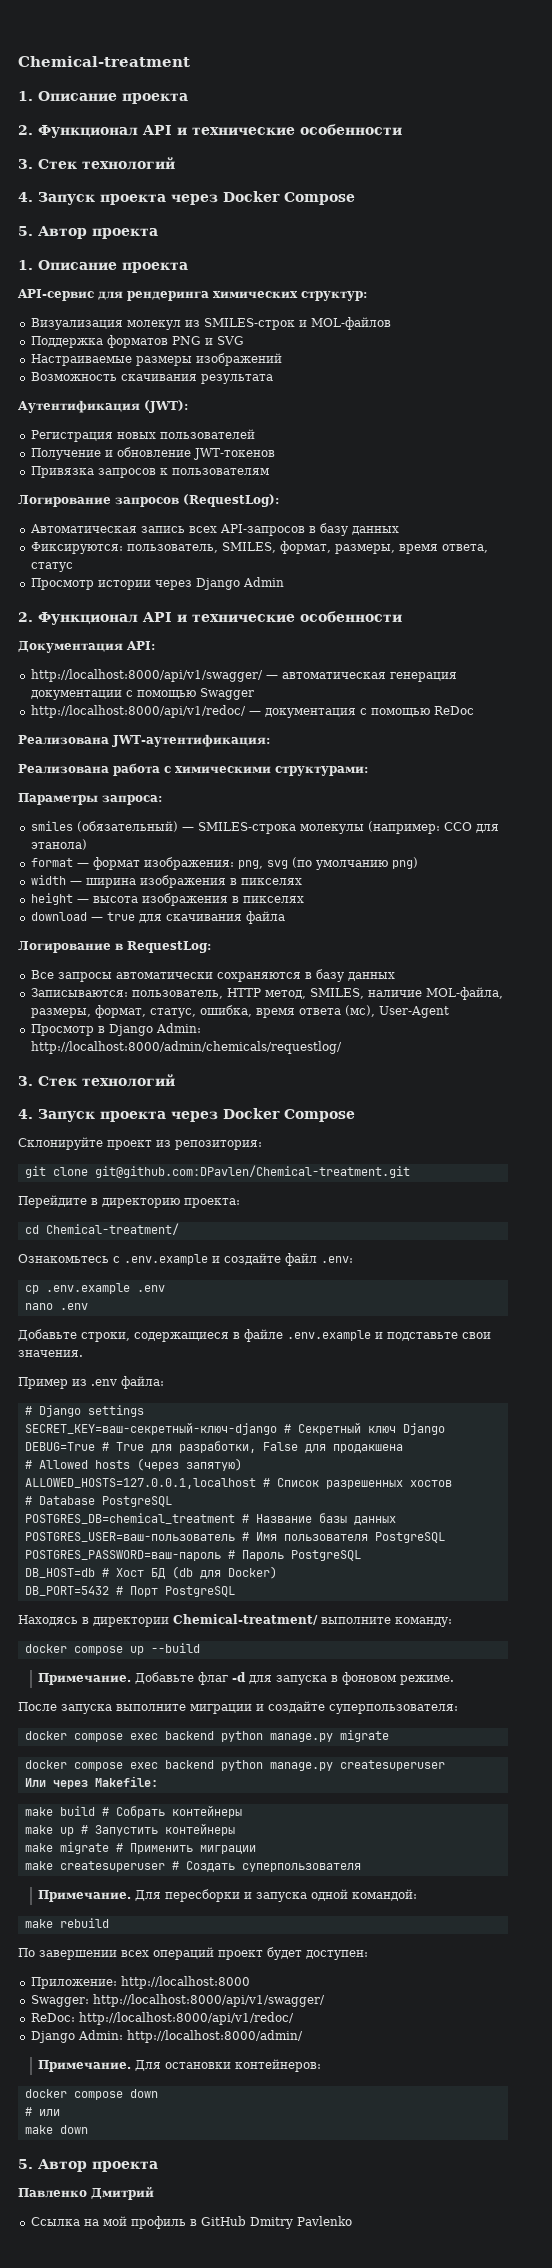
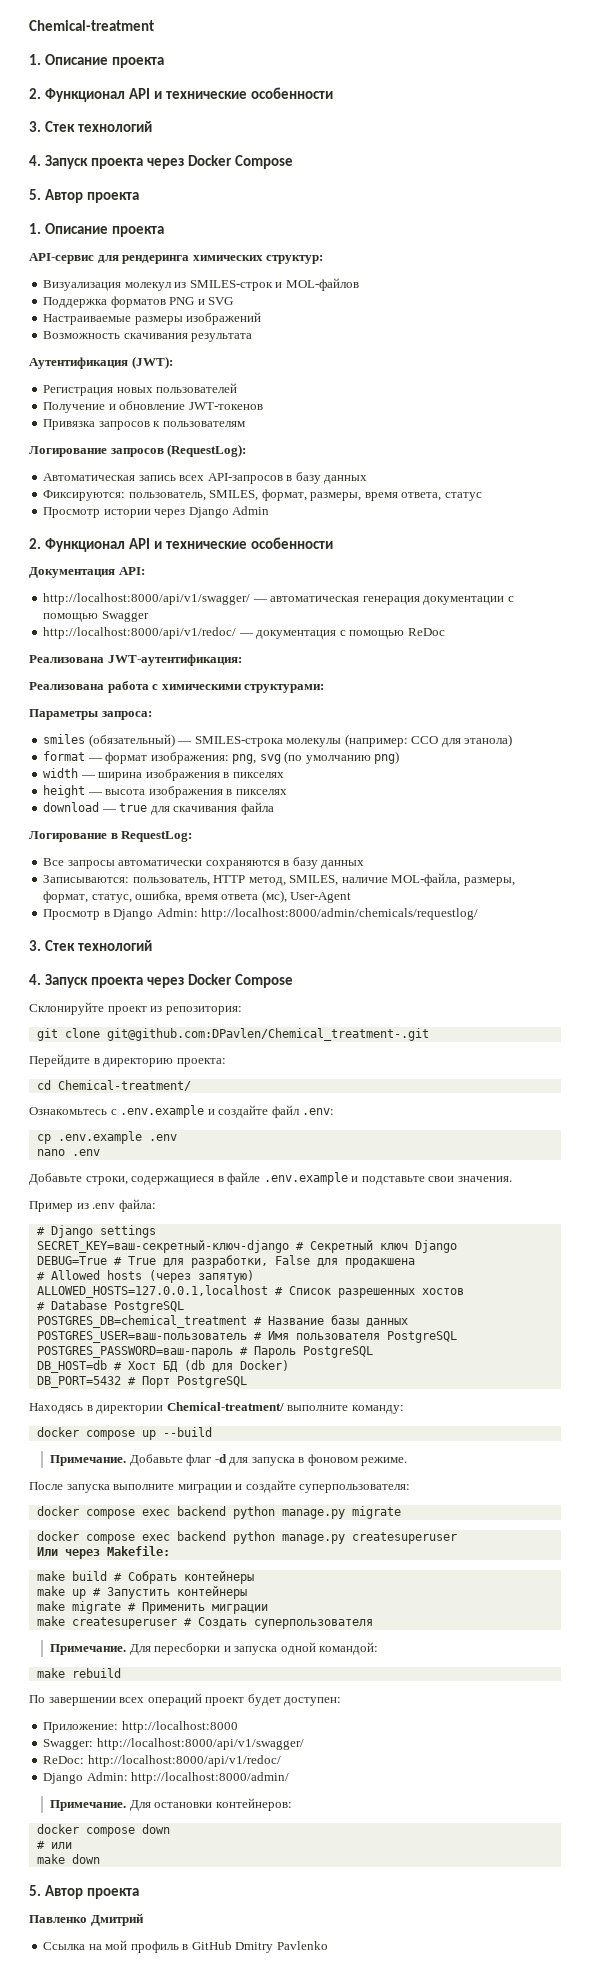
- git clone git@github.com:DPavlen/Chemical-treatment.git
+ git clone git@github.com:DPavlen/Chemical_treatment-.git

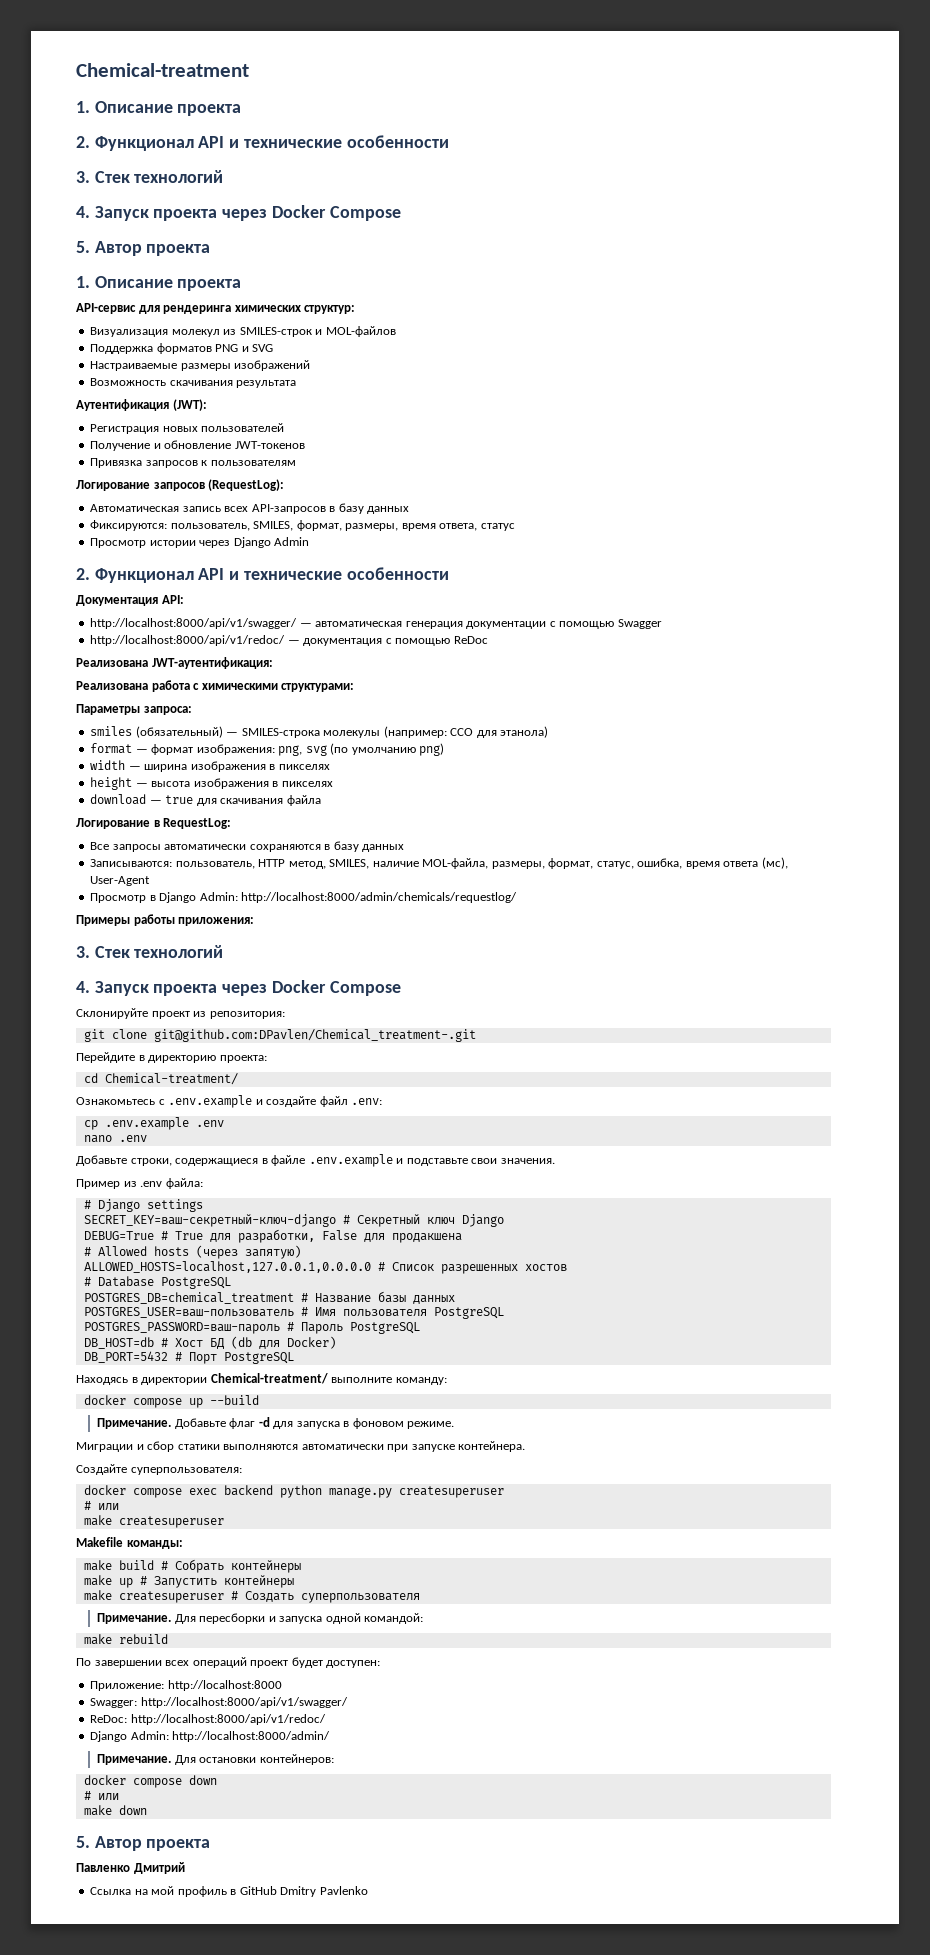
+ Примеры работы приложения:
- ALLOWED_HOSTS=127.0.0.1,localhost # Список разрешенных хостов
+ ALLOWED_HOSTS=localhost,127.0.0.1,0.0.0.0 # Список разрешенных хостов
- После запуска выполните миграции и создайте суперпользователя:
- docker compose exec backend python manage.py migrate
+ Миграции и сбор статики выполняются автоматически при запуске контейнера.
+ Создайте суперпользователя:
  docker compose exec backend python manage.py createsuperuser
- Или через Makefile:
+ # или
+ make createsuperuser
+ Makefile команды:
- make migrate # Применить миграции

